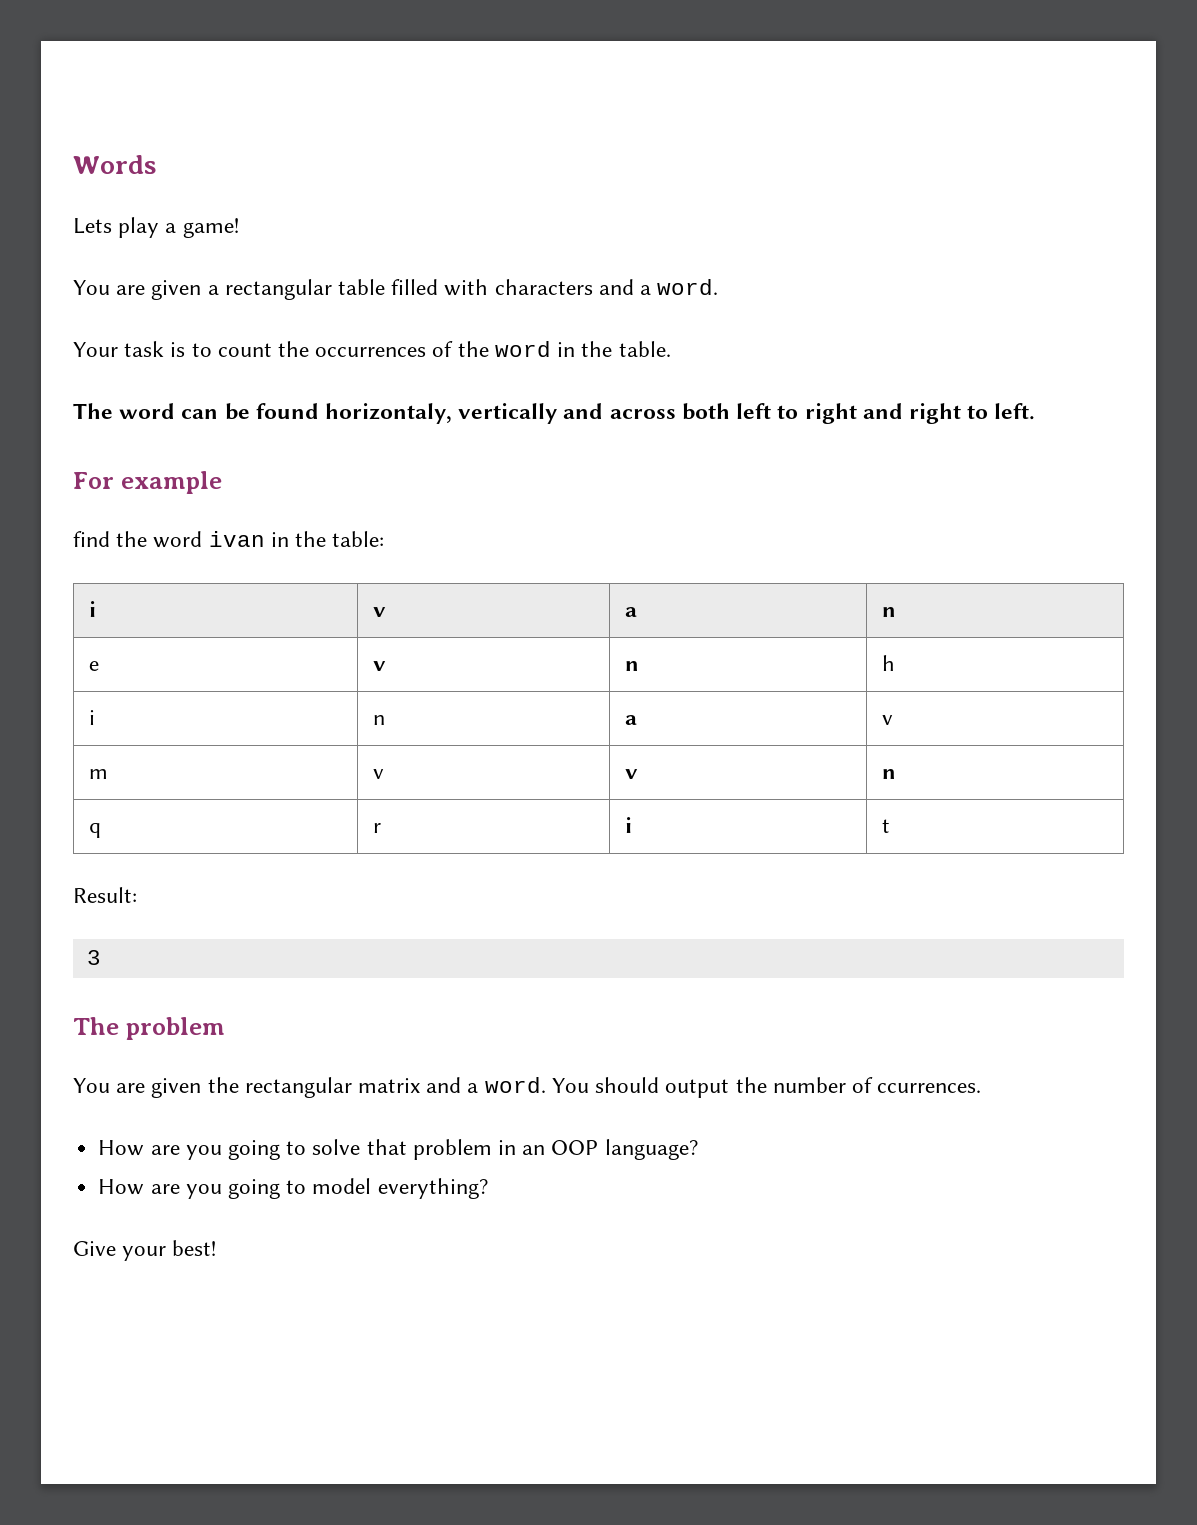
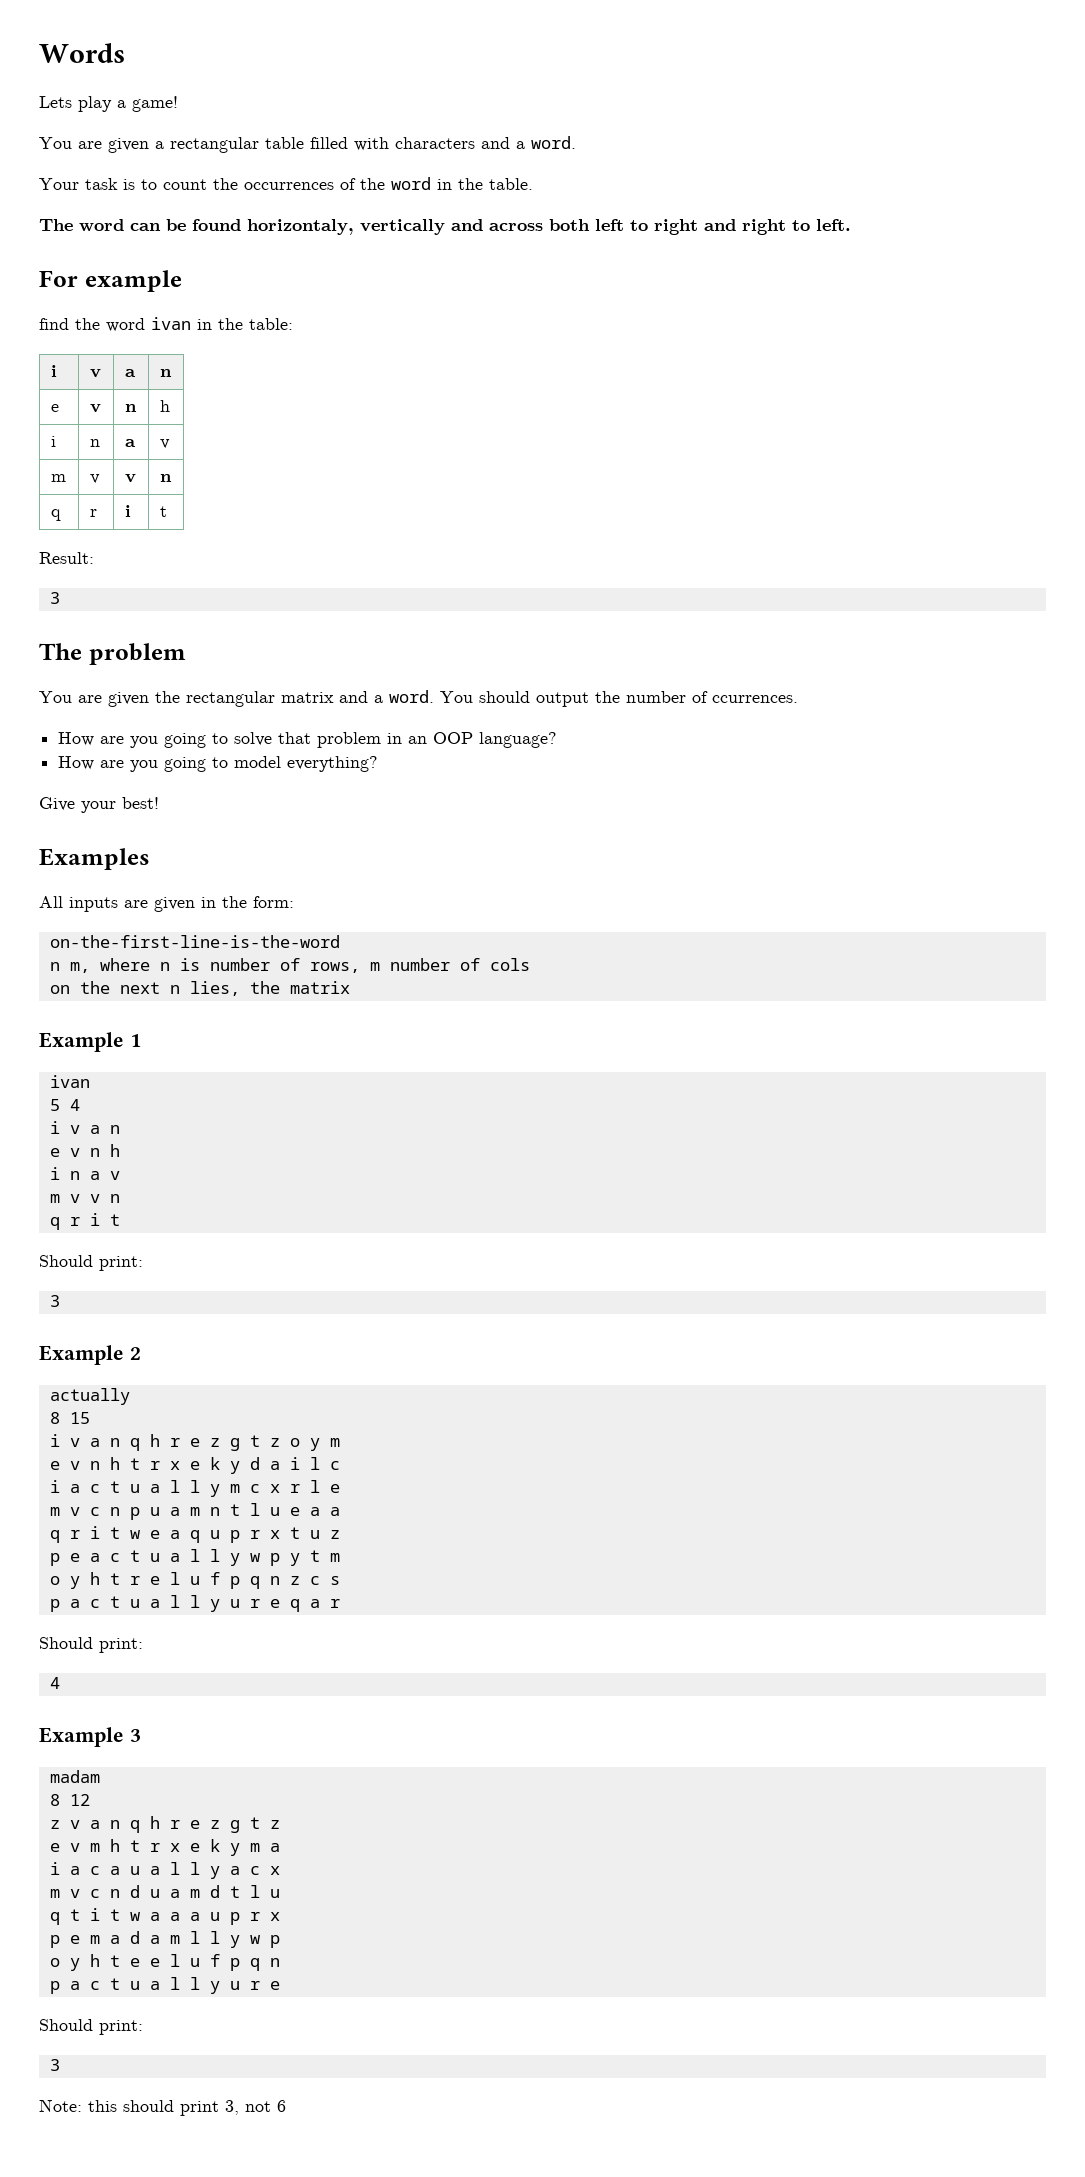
+ Examples
+ All inputs are given in the form:
+ on-the-first-line-is-the-word
+ n m, where n is number of rows, m number of cols
+ on the next n lies, the matrix
+ Example 1
+ ivan
+ 5 4
+ i v a n
+ e v n h
+ i n a v
+ m v v n
+ q r i t
+ Should print:
+ 3
+ Example 2
+ actually
+ 8 15
+ i v a n q h r e z g t z o y m
+ e v n h t r x e k y d a i l c
+ i a c t u a l l y m c x r l e
+ m v c n p u a m n t l u e a a
+ q r i t w e a q u p r x t u z
+ p e a c t u a l l y w p y t m
+ o y h t r e l u f p q n z c s
+ p a c t u a l l y u r e q a r
+ Should print:
+ 4
+ Example 3
+ madam
+ 8 12
+ z v a n q h r e z g t z
+ e v m h t r x e k y m a
+ i a c a u a l l y a c x
+ m v c n d u a m d t l u
+ q t i t w a a a u p r x
+ p e m a d a m l l y w p
+ o y h t e e l u f p q n
+ p a c t u a l l y u r e
+ Should print:
+ 3
+ Note: this should print 3, not 6

